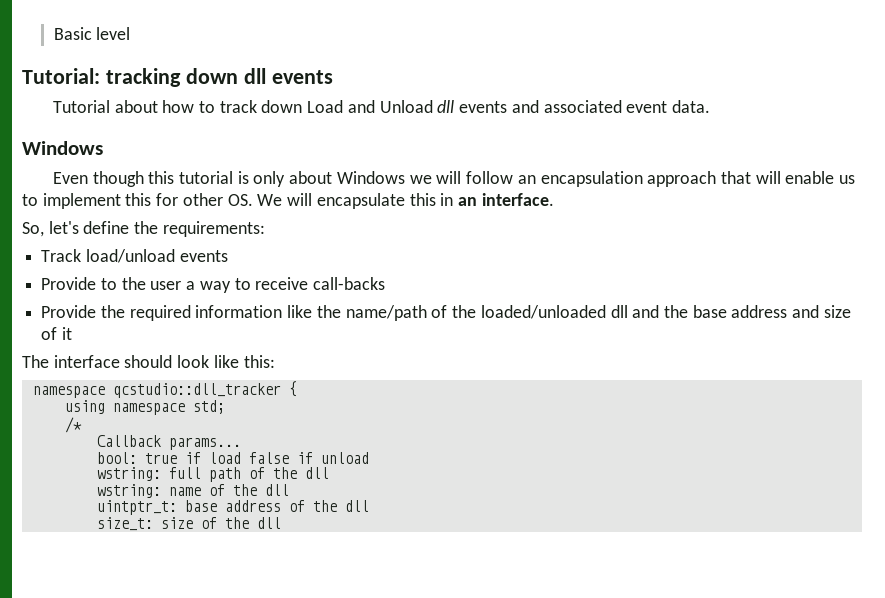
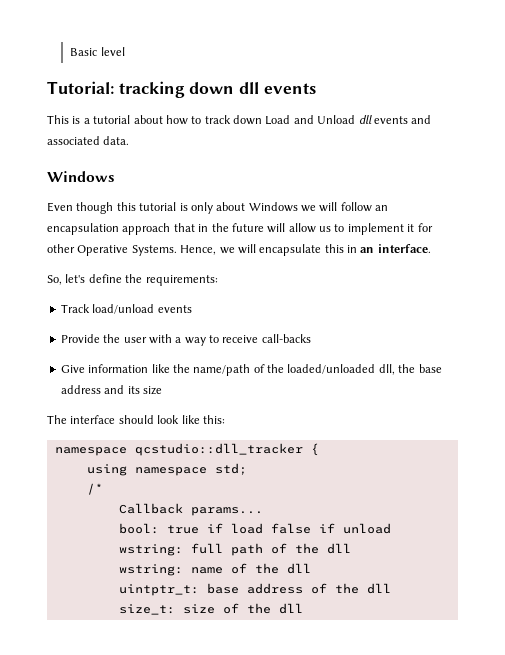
- Tutorial about how to track down Load and Unload dll events and associated event data.
+ This is a tutorial about how to track down Load and Unload dll events and associated data.
- Even though this tutorial is only about Windows we will follow an encapsulation approach that will enable us to implement this for other OS. We will encapsulate this in an interface.
+ Even though this tutorial is only about Windows we will follow an encapsulation approach that in the future will allow us to implement it for other Operative Systems. Hence, we will encapsulate this in an interface.
- Provide to the user a way to receive call-backs
+ Provide the user with a way to receive call-backs
- Provide the required information like the name/path of the loaded/unloaded dll and the base address and size of it
+ Give information like the name/path of the loaded/unloaded dll, the base address and its size

